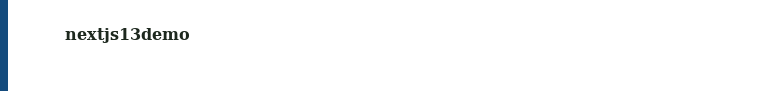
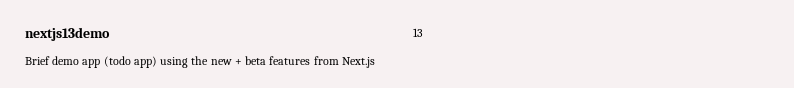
+ Brief demo app (todo app) using the new + beta features from Next.js 13

